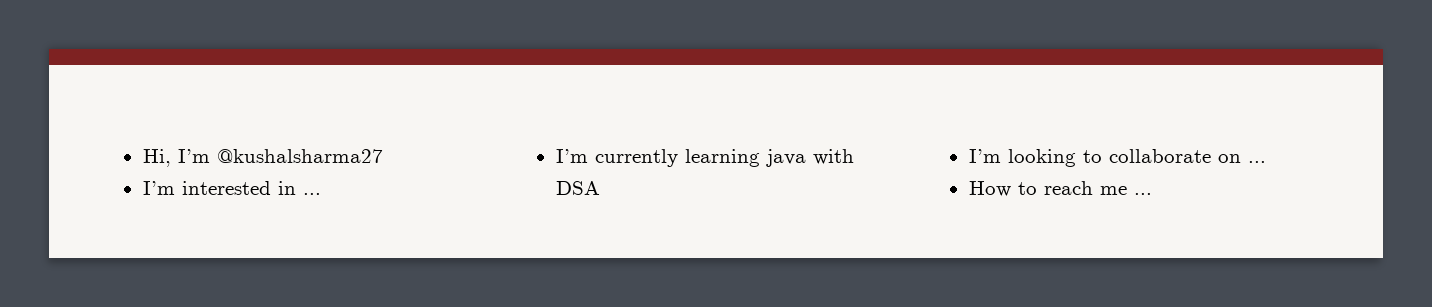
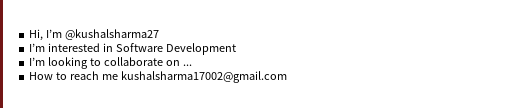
- I’m interested in ...
- I’m currently learning java with DSA
+ I’m interested in Software Development
- How to reach me ...
+ How to reach me kushalsharma17002@gmail.com

